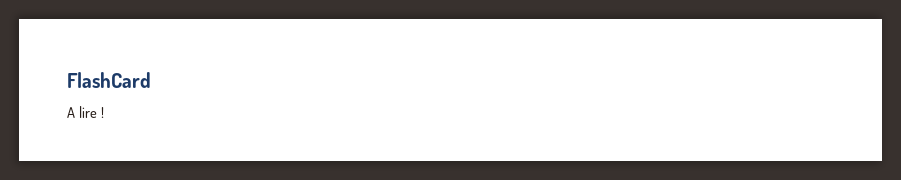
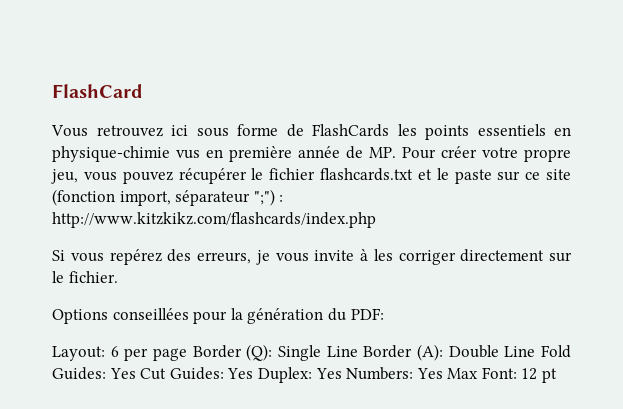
- A lire !
+ Vous retrouvez ici sous forme de FlashCards les points essentiels en physique-chimie vus en première année de MP. Pour créer votre propre jeu, vous pouvez récupérer le fichier flashcards.txt et le paste sur ce site (fonction import, séparateur ";") : http://www.kitzkikz.com/flashcards/index.php
+ Si vous repérez des erreurs, je vous invite à les corriger directement sur le fichier.
+ Options conseillées pour la génération du PDF:
+ Layout: 6 per page Border (Q): Single Line Border (A): Double Line Fold Guides: Yes Cut Guides: Yes Duplex: Yes Numbers: Yes Max Font: 12 pt

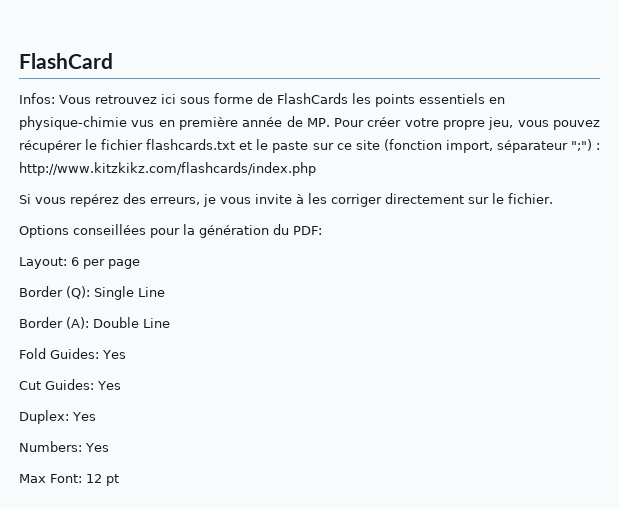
- Vous retrouvez ici sous forme de FlashCards les points essentiels en physique-chimie vus en première année de MP. Pour créer votre propre jeu, vous pouvez récupérer le fichier flashcards.txt et le paste sur ce site (fonction import, séparateur ";") : http://www.kitzkikz.com/flashcards/index.php
+ Infos: Vous retrouvez ici sous forme de FlashCards les points essentiels en physique-chimie vus en première année de MP. Pour créer votre propre jeu, vous pouvez récupérer le fichier flashcards.txt et le paste sur ce site (fonction import, séparateur ";") : http://www.kitzkikz.com/flashcards/index.php
- Layout: 6 per page Border (Q): Single Line Border (A): Double Line Fold Guides: Yes Cut Guides: Yes Duplex: Yes Numbers: Yes Max Font: 12 pt
+ Layout: 6 per page
+ Border (Q): Single Line
+ Border (A): Double Line
+ Fold Guides: Yes
+ Cut Guides: Yes
+ Duplex: Yes
+ Numbers: Yes
+ Max Font: 12 pt

